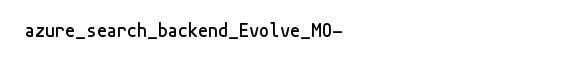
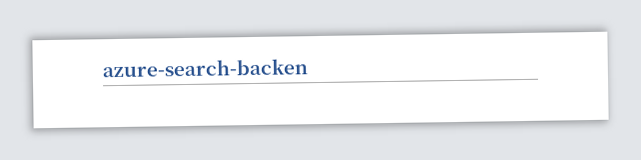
- azure_search_backend_Evolve_MO-
+ azure-search-backen

